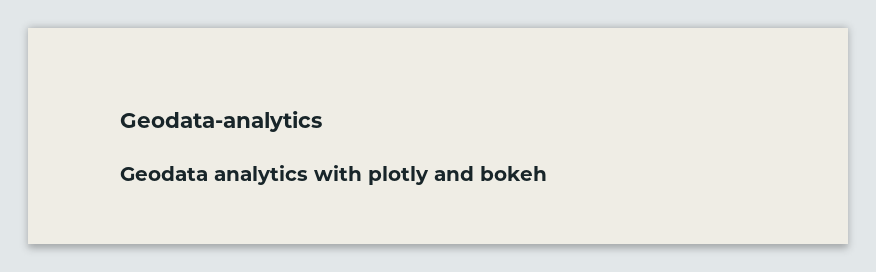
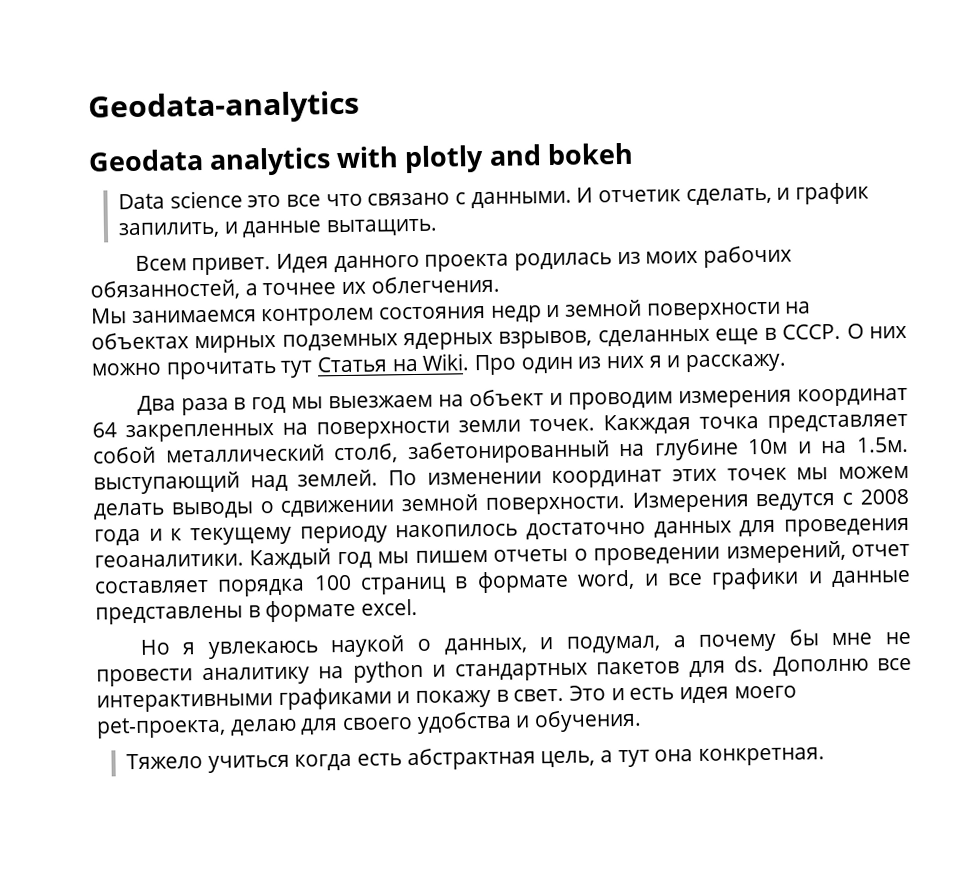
+ Data science это все что связано с данными. И отчетик сделать, и график запилить, и данные вытащить.
+ Всем привет. Идея данного проекта родилась из моих рабочих обязанностей, а точнее их облегчения.
+ Мы занимаемся контролем состояния недр и земной поверхности на объектах мирных подземных ядерных взрывов, сделанных еще в СССР. О них можно прочитать тут Статья на Wiki. Про один из них я и расскажу.
+ Два раза в год мы выезжаем на объект и проводим измерения координат 64 закрепленных на поверхности земли точек. Какждая точка представляет собой металлический столб, забетонированный на глубине 10м и на 1.5м. выступающий над землей. По изменении координат этих точек мы можем делать выводы о сдвижении земной поверхности. Измерения ведутся с 2008 года и к текущему периоду накопилось достаточно данных для проведения геоаналитики. Каждый год мы пишем отчеты о проведении измерений, отчет составляет порядка 100 страниц в формате word, и все графики и данные представлены в формате excel.
+ Но я увлекаюсь наукой о данных, и подумал, а почему бы мне не провести аналитику на python и стандартных пакетов для ds. Дополню все интерактивными графиками и покажу в свет. Это и есть идея моего pet-проекта, делаю для своего удобства и обучения.
+ Тяжело учиться когда есть абстрактная цель, а тут она конкретная.

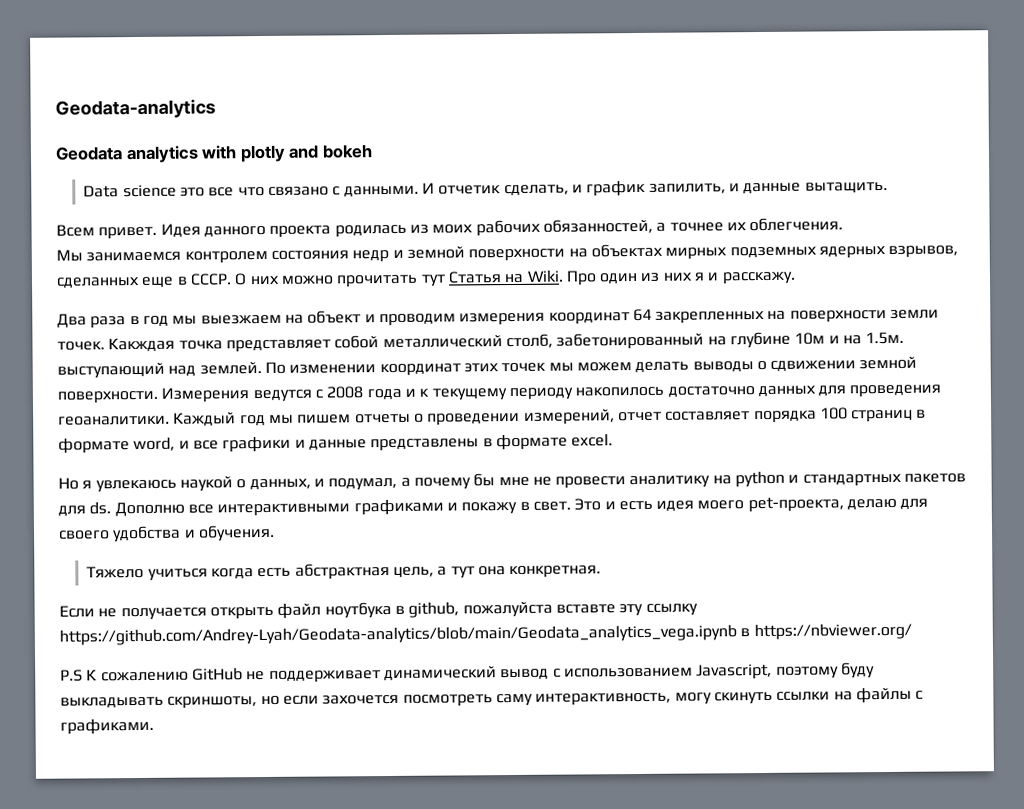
+ Если не получается открыть файл ноутбука в github, пожалуйста вставте эту ссылку https://github.com/Andrey-Lyah/Geodata-analytics/blob/main/Geodata_analytics_vega.ipynb в https://nbviewer.org/
+ P.S К сожалению GitHub не поддерживает динамический вывод с использованием Javascript, поэтому буду выкладывать скриншоты, но если захочется посмотреть саму интерактивность, могу скинуть ссылки на файлы с графиками.

